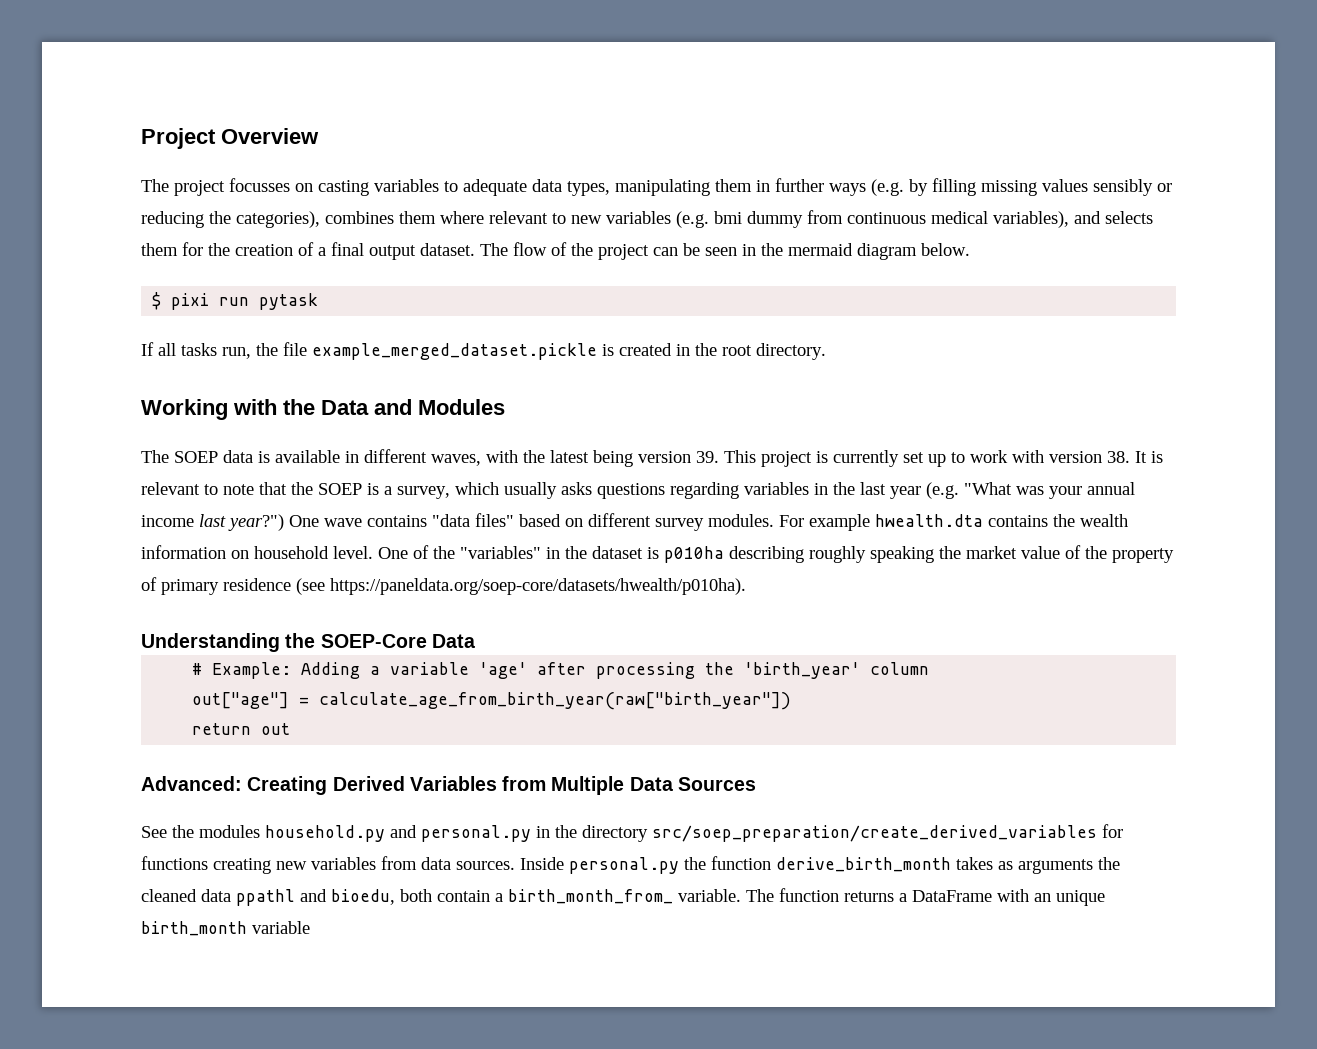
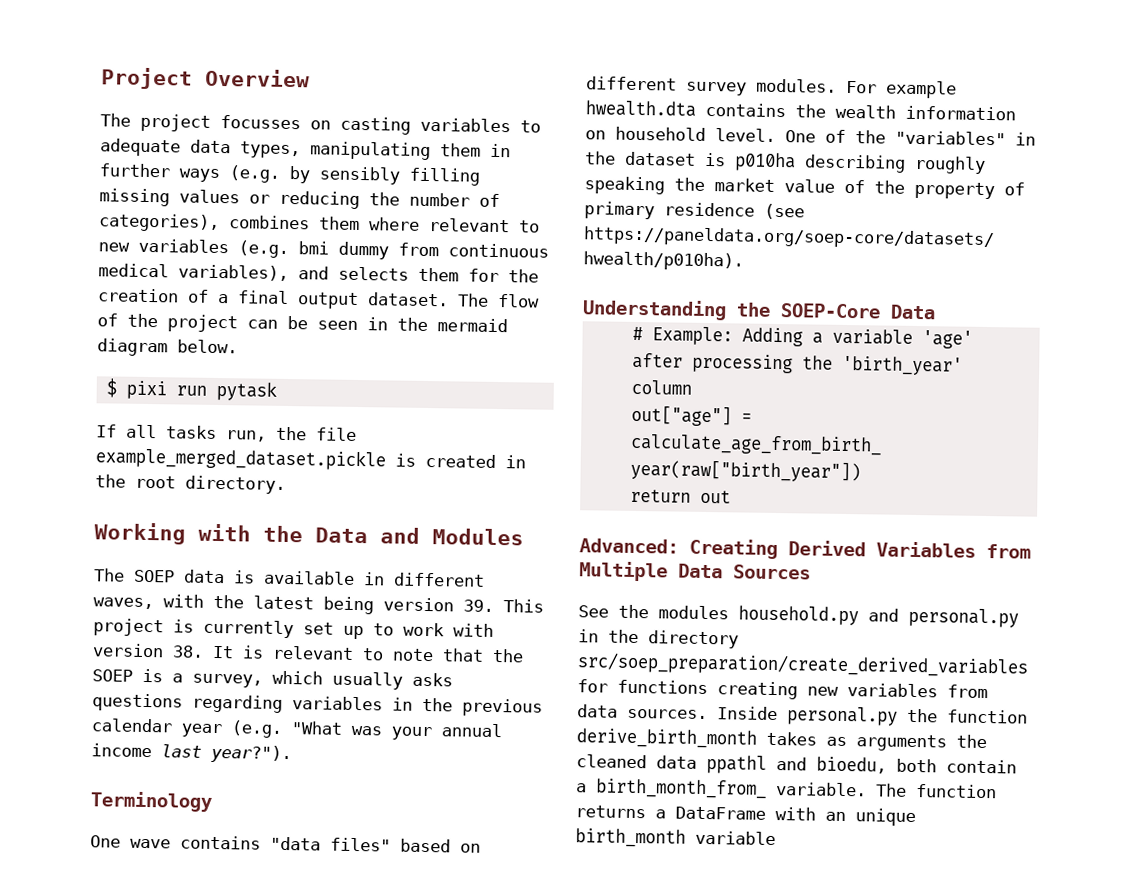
- The project focusses on casting variables to adequate data types, manipulating them in further ways (e.g. by filling missing values sensibly or reducing the categories), combines them where relevant to new variables (e.g. bmi dummy from continuous medical variables), and selects them for the creation of a final output dataset.
+ The project focusses on casting variables to adequate data types, manipulating them in further ways (e.g. by sensibly filling missing values or reducing the number of categories), combines them where relevant to new variables (e.g. bmi dummy from continuous medical variables), and selects them for the creation of a final output dataset.
- The SOEP data is available in different waves, with the latest being version 39. This project is currently set up to work with version 38. It is relevant to note that the SOEP is a survey, which usually asks questions regarding variables in the last year (e.g. "What was your annual income last year?") One wave contains "data files" based on different survey modules.
+ The SOEP data is available in different waves, with the latest being version 39. This project is currently set up to work with version 38. It is relevant to note that the SOEP is a survey, which usually asks questions regarding variables in the previous calendar year (e.g. "What was your annual income last year?").
+ Terminology
+ One wave contains "data files" based on different survey modules.

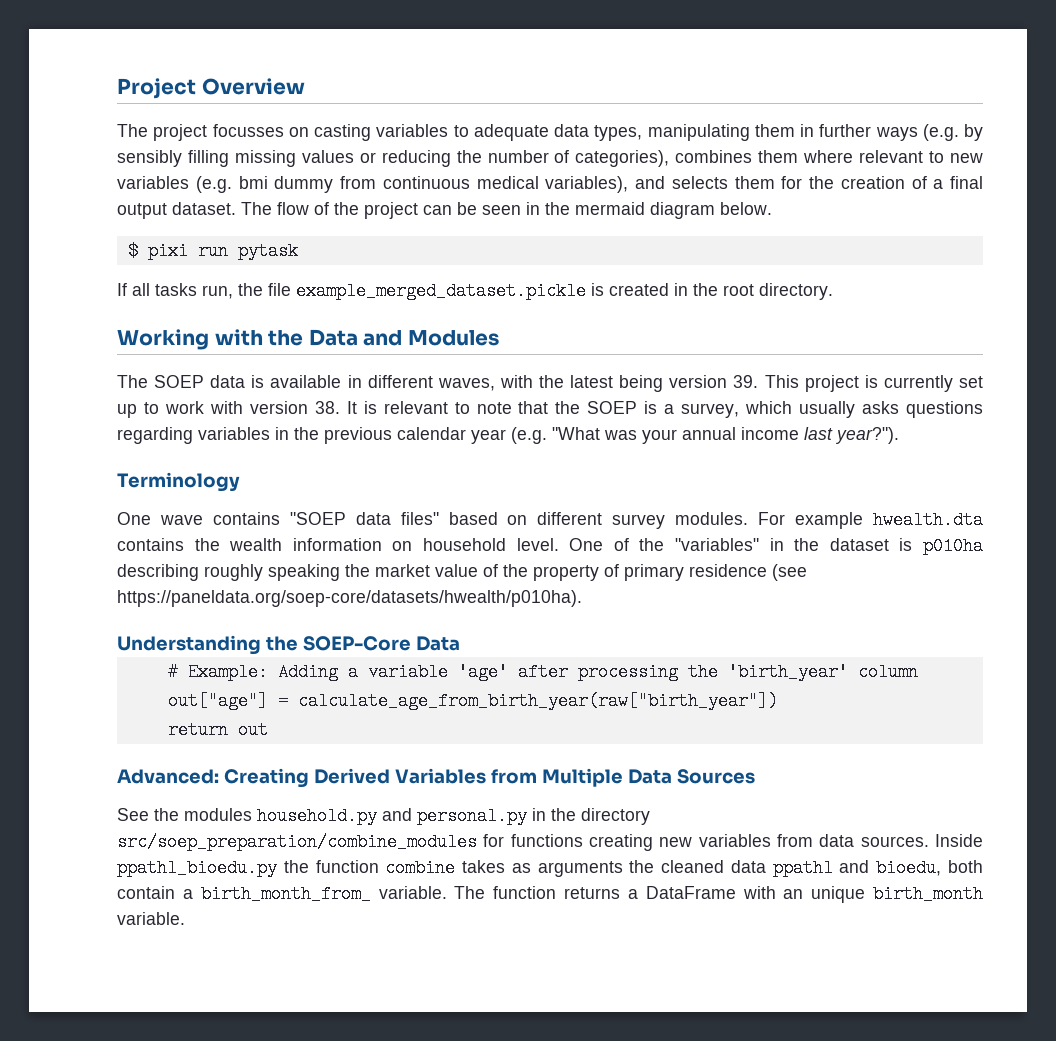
- One wave contains "data files" based on different survey modules.
+ One wave contains "SOEP data files" based on different survey modules.
- See the modules household.py and personal.py in the directory src/soep_preparation/create_derived_variables for functions creating new variables from data sources.
+ See the modules household.py and personal.py in the directory src/soep_preparation/combine_modules for functions creating new variables from data sources.
- Inside personal.py the function derive_birth_month takes as arguments the cleaned data ppathl and bioedu, both contain a birth_month_from_ variable.
+ Inside ppathl_bioedu.py the function combine takes as arguments the cleaned data ppathl and bioedu, both contain a birth_month_from_ variable.
- The function returns a DataFrame with an unique birth_month variable
+ The function returns a DataFrame with an unique birth_month variable.

